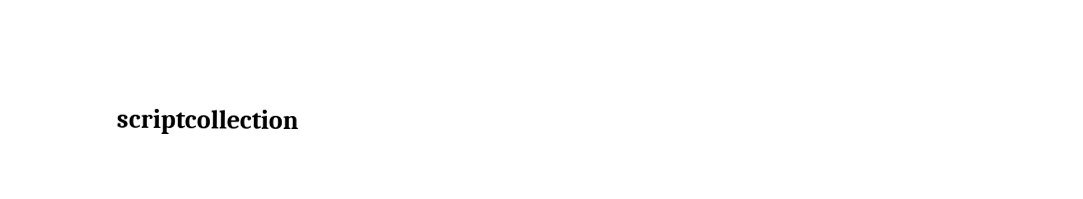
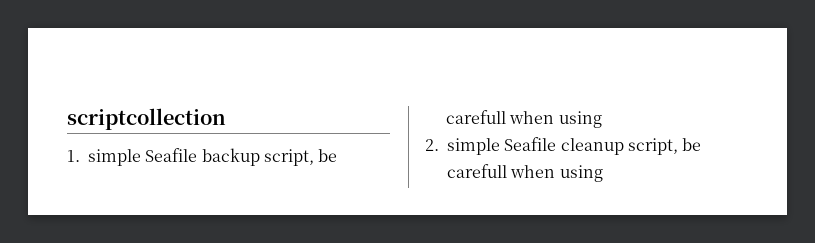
+ 1. simple Seafile backup script, be carefull when using
+ 2. simple Seafile cleanup script, be carefull when using

